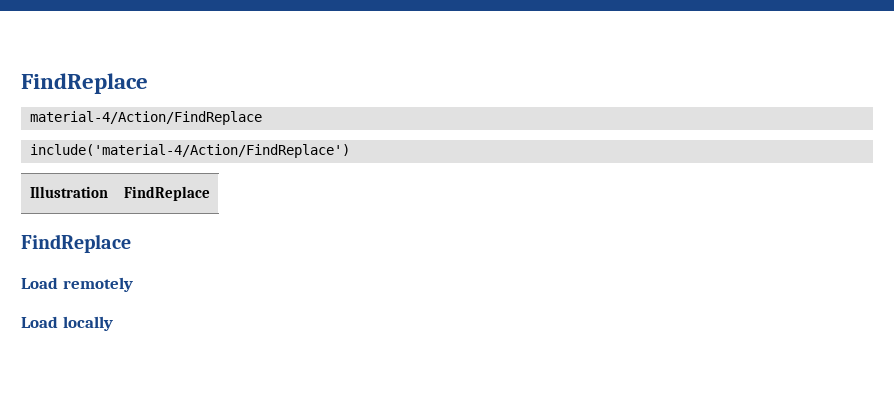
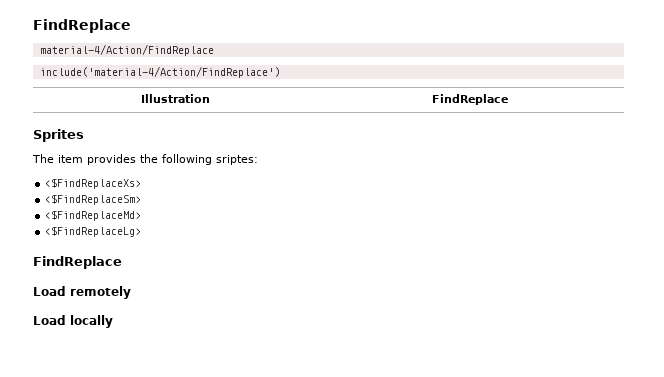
+ Sprites
+ The item provides the following sriptes:
+ <$FindReplaceXs>
+ <$FindReplaceSm>
+ <$FindReplaceMd>
+ <$FindReplaceLg>

